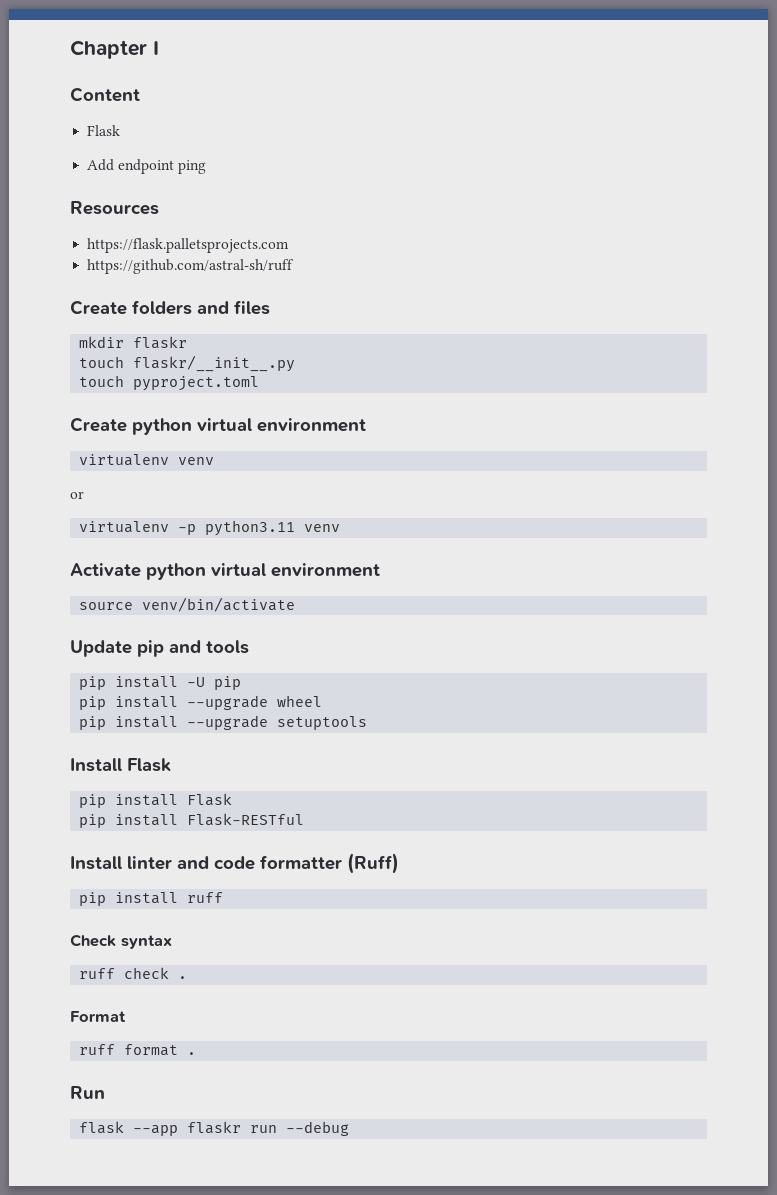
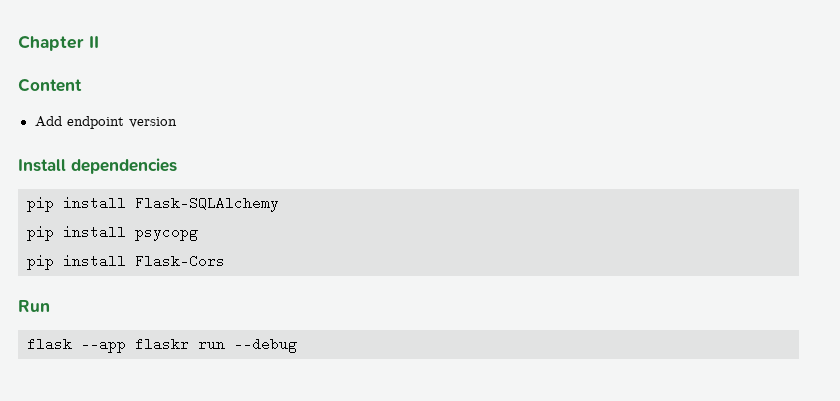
- Chapter I
+ Chapter II
  Content
- Flask
- Add endpoint ping
- Resources
- https://flask.palletsprojects.com
- https://github.com/astral-sh/ruff
- Create folders and files
- mkdir flaskr
- touch flaskr/__init__.py
- touch pyproject.toml
- Create python virtual environment
- virtualenv venv
- or
- virtualenv -p python3.11 venv
- Activate python virtual environment
- source venv/bin/activate
- Update pip and tools
- pip install -U pip
- pip install --upgrade wheel
- pip install --upgrade setuptools
- Install Flask
- pip install Flask
- pip install Flask-RESTful
- Install linter and code formatter (Ruff)
- pip install ruff
- Check syntax
- ruff check .
- Format
- ruff format .
+ Add endpoint version
+ Install dependencies
+ pip install Flask-SQLAlchemy
+ pip install psycopg
+ pip install Flask-Cors

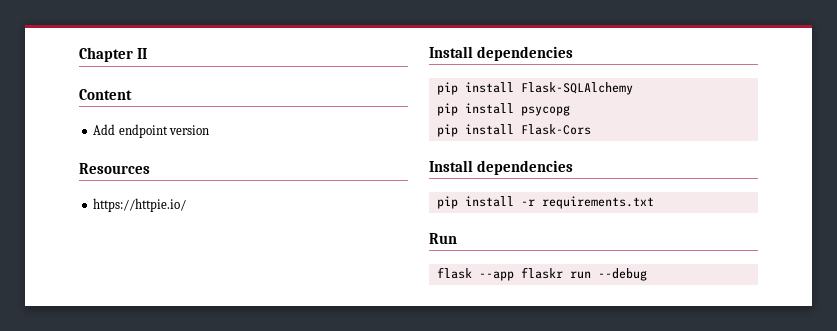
+ Resources
+ https://httpie.io/
  pip install Flask-Cors
+ Install dependencies
+ pip install -r requirements.txt

